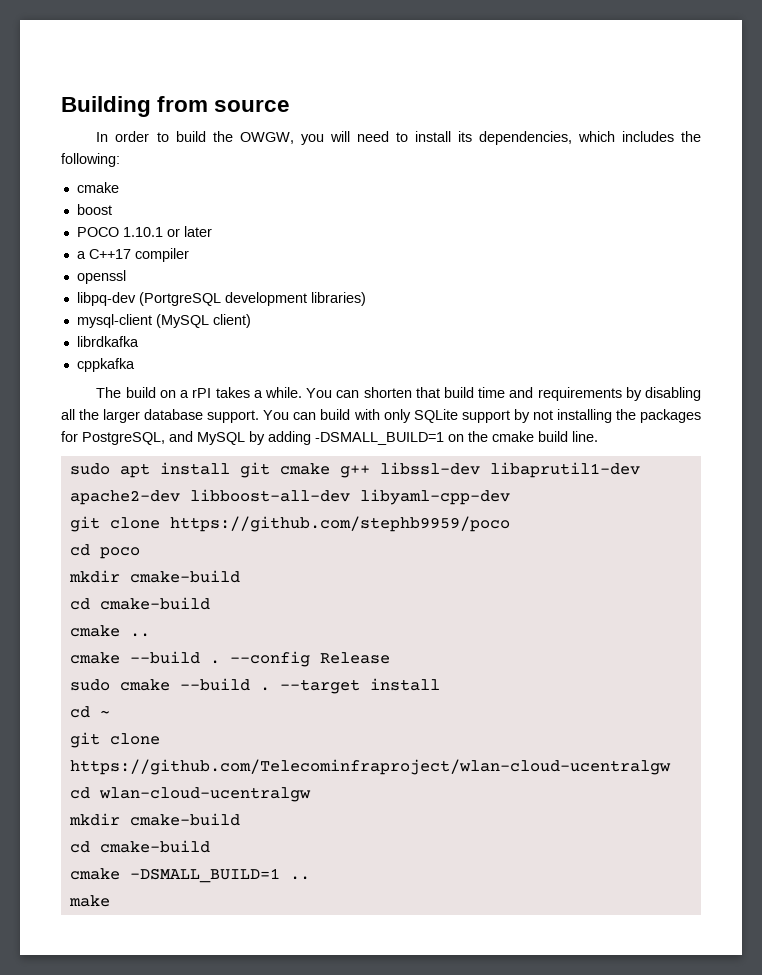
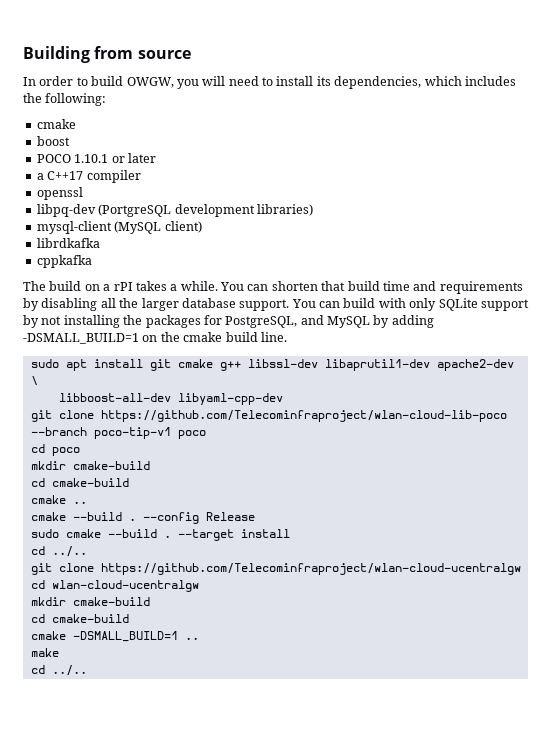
- In order to build the OWGW, you will need to install its dependencies, which includes the following:
+ In order to build OWGW, you will need to install its dependencies, which includes the following:
- sudo apt install git cmake g++ libssl-dev libaprutil1-dev apache2-dev libboost-all-dev libyaml-cpp-dev
+ sudo apt install git cmake g++ libssl-dev libaprutil1-dev apache2-dev \
+ libboost-all-dev libyaml-cpp-dev
- git clone https://github.com/stephb9959/poco
+ git clone https://github.com/Telecominfraproject/wlan-cloud-lib-poco --branch poco-tip-v1 poco
  --target install
- cd ~
+ cd ../..
  make
+ cd ../..

